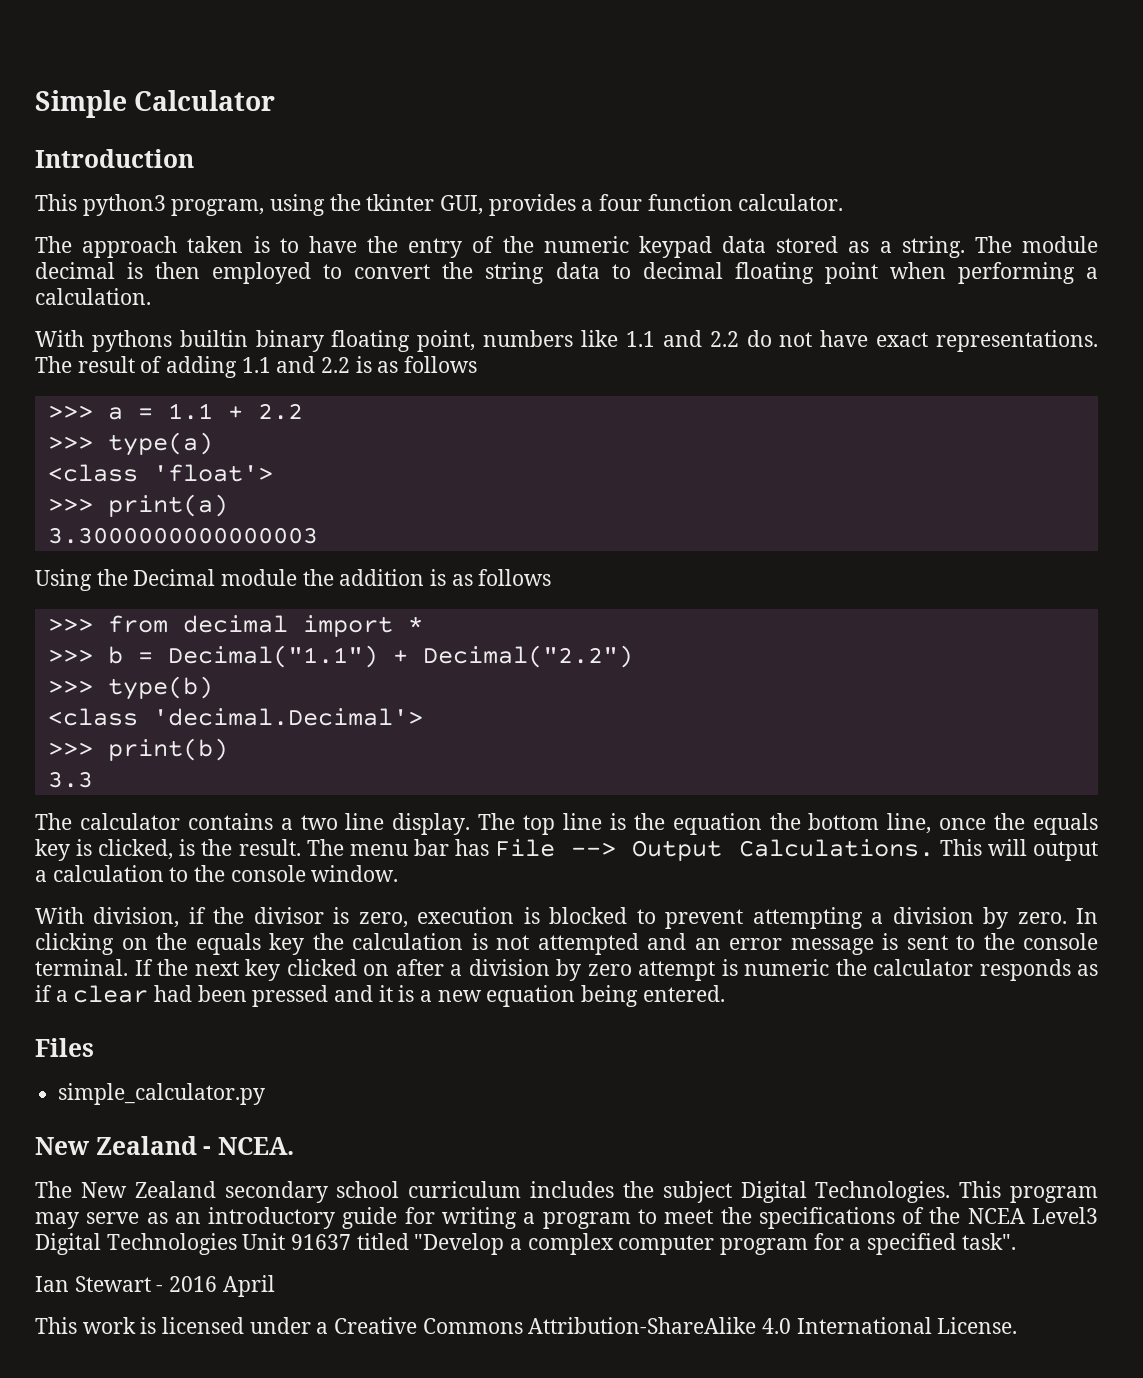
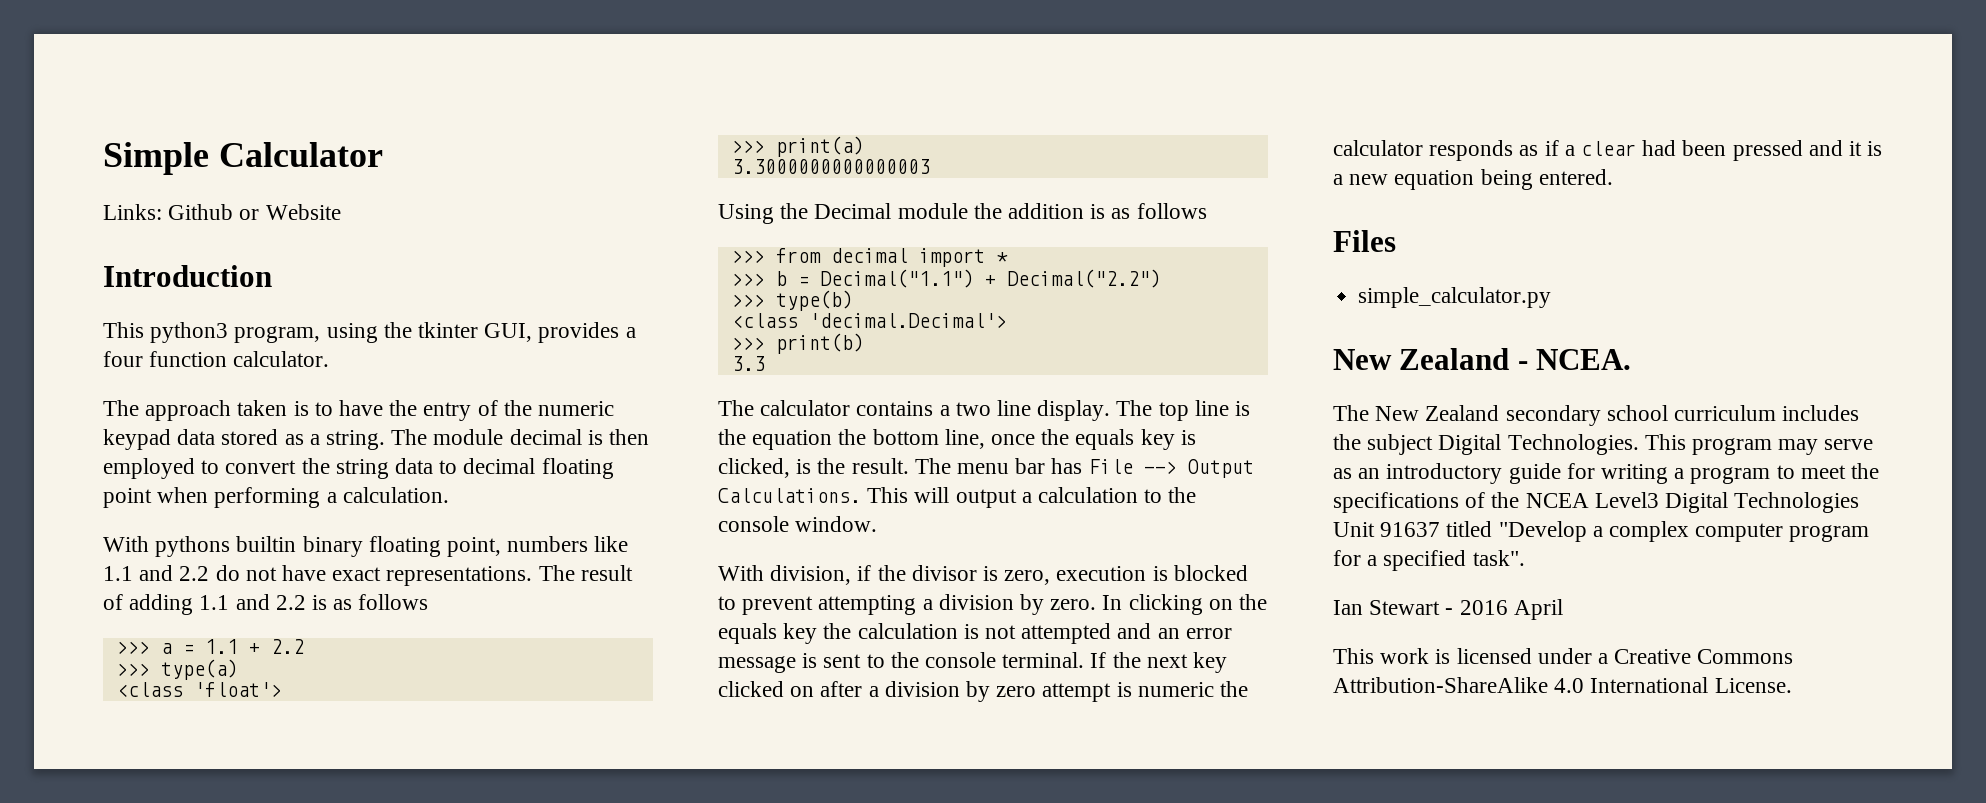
+ Links: Github or Website

